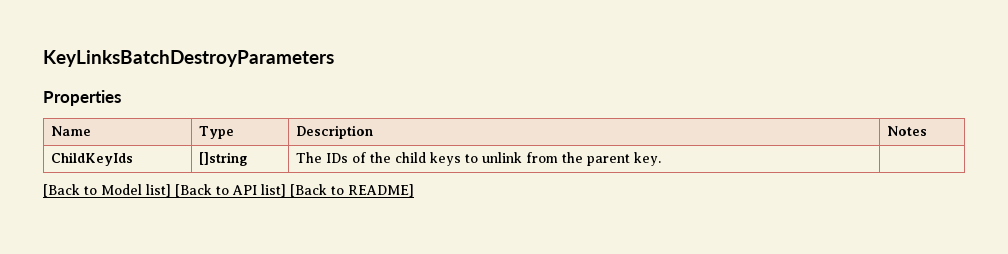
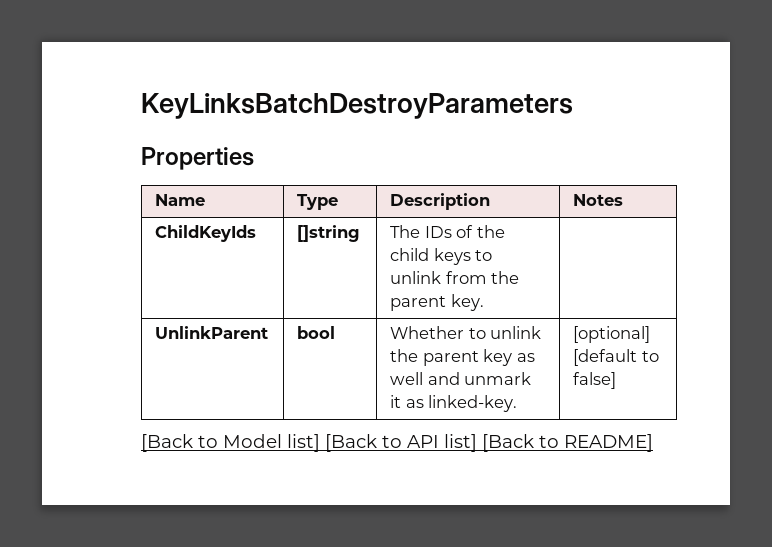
+ UnlinkParent | bool | Whether to unlink the parent key as well and unmark it as linked-key. | [optional] [default to false]

